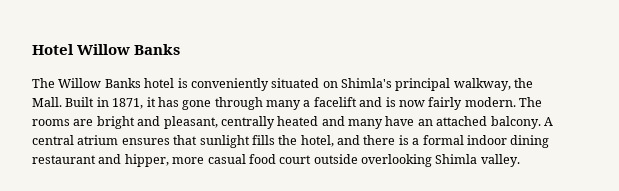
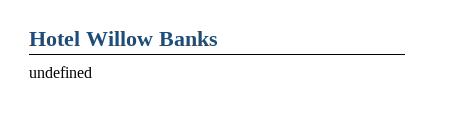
- The Willow Banks hotel is conveniently situated on Shimla's principal walkway, the Mall. Built in 1871, it has gone through many a facelift and is now fairly modern. The rooms are bright and pleasant, centrally heated and many have an attached balcony. A central atrium ensures that sunlight fills the hotel, and there is a formal indoor dining restaurant and hipper, more casual food court outside overlooking Shimla valley.
+ undefined

